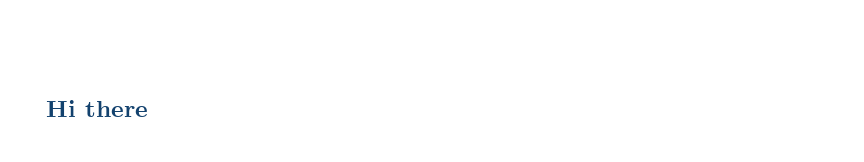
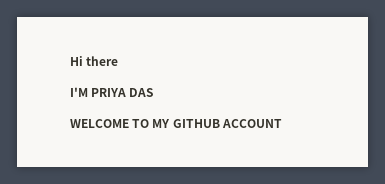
+ I'M PRIYA DAS
+ WELCOME TO MY GITHUB ACCOUNT

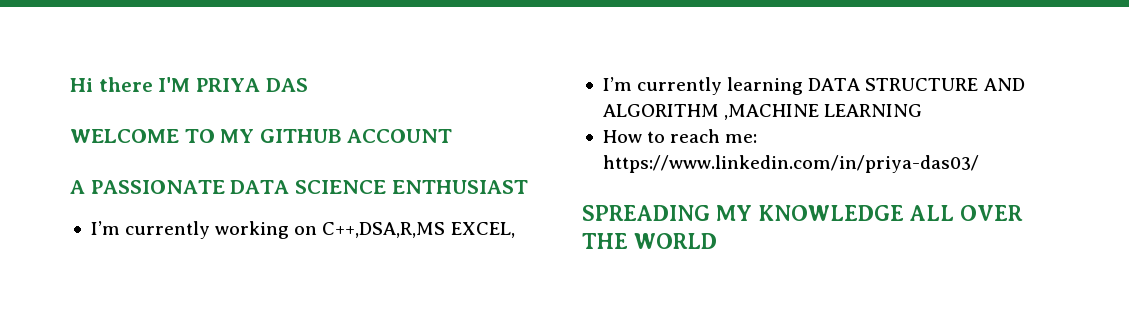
- Hi there
- I'M PRIYA DAS
+ Hi there I'M PRIYA DAS
+ A PASSIONATE DATA SCIENCE ENTHUSIAST
+ I’m currently working on C++,DSA,R,MS EXCEL,
+ I’m currently learning DATA STRUCTURE AND ALGORITHM ,MACHINE LEARNING
+ How to reach me: https://www.linkedin.com/in/priya-das03/
+ SPREADING MY KNOWLEDGE ALL OVER THE WORLD

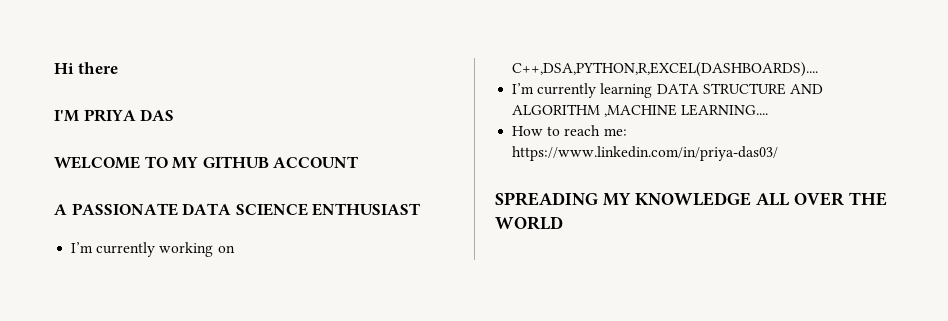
- Hi there I'M PRIYA DAS
+ Hi there
+ I'M PRIYA DAS
- I’m currently working on C++,DSA,R,MS EXCEL,
+ I’m currently working on C++,DSA,PYTHON,R,EXCEL(DASHBOARDS)....
- I’m currently learning DATA STRUCTURE AND ALGORITHM ,MACHINE LEARNING
+ I’m currently learning DATA STRUCTURE AND ALGORITHM ,MACHINE LEARNING....

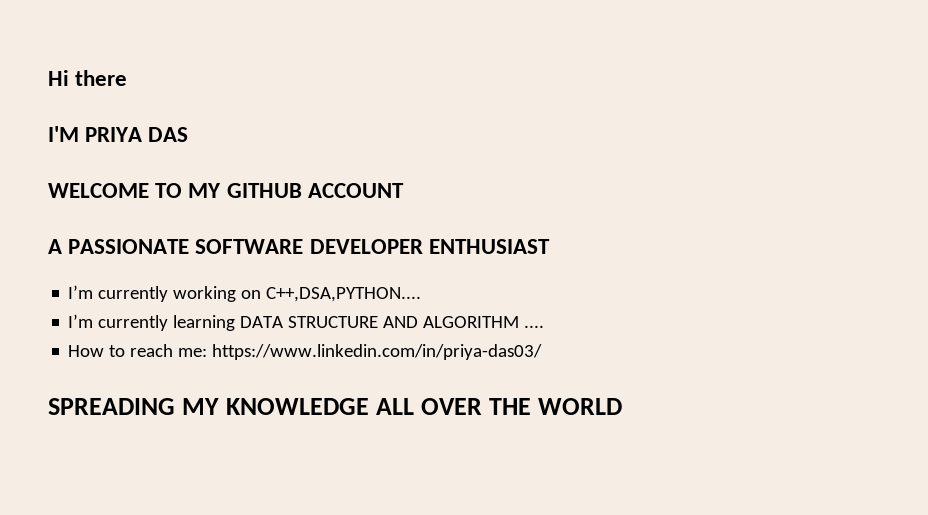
- A PASSIONATE DATA SCIENCE ENTHUSIAST
+ A PASSIONATE SOFTWARE DEVELOPER ENTHUSIAST
- I’m currently working on C++,DSA,PYTHON,R,EXCEL(DASHBOARDS)....
+ I’m currently working on C++,DSA,PYTHON....
- I’m currently learning DATA STRUCTURE AND ALGORITHM ,MACHINE LEARNING....
+ I’m currently learning DATA STRUCTURE AND ALGORITHM ....

